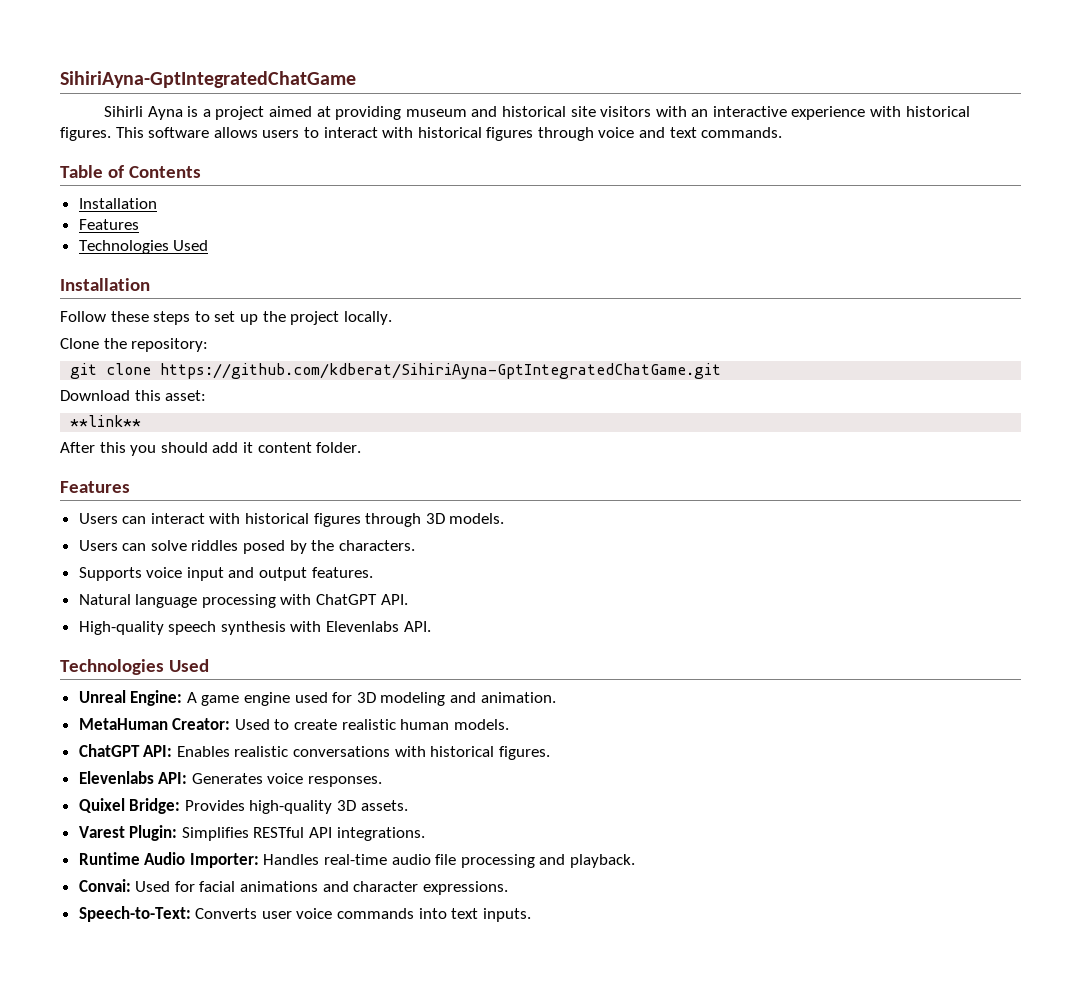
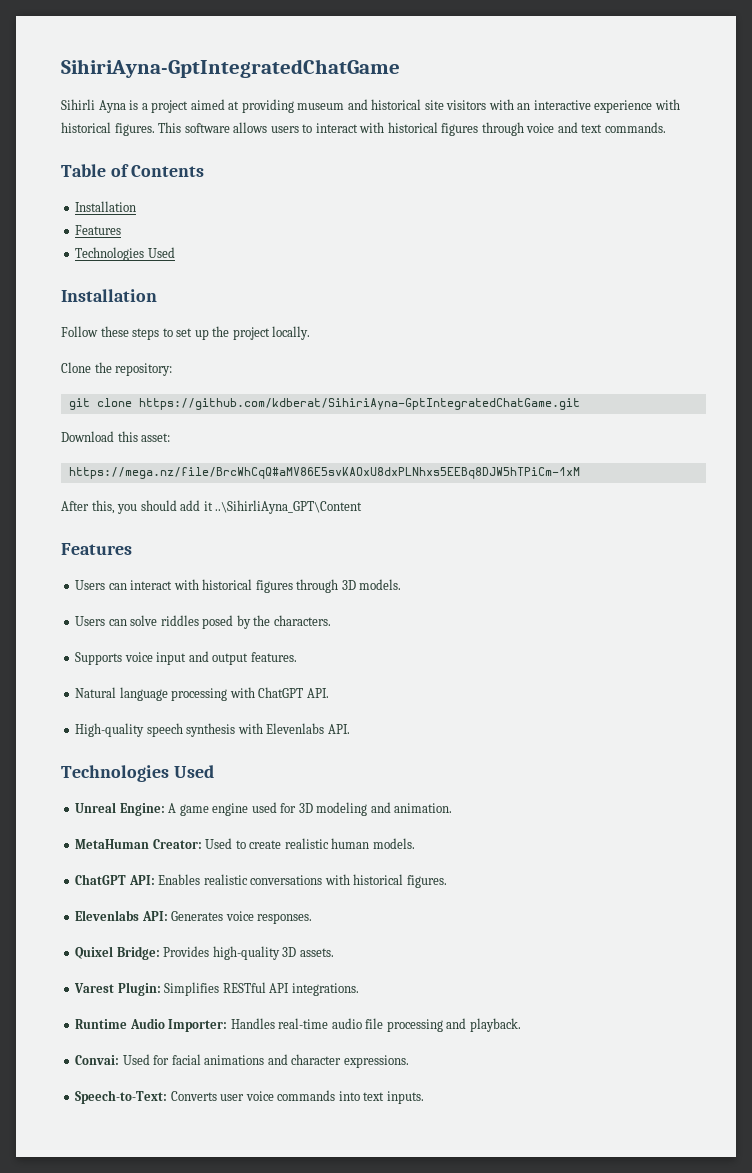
- **link**
+ https://mega.nz/file/BrcWhCqQ#aMV86E5svKAOxU8dxPLNhxs5EEBq8DJW5hTPiCm-1xM
- After this you should add it content folder.
+ After this, you should add it ..\SihirliAyna_GPT\Content

